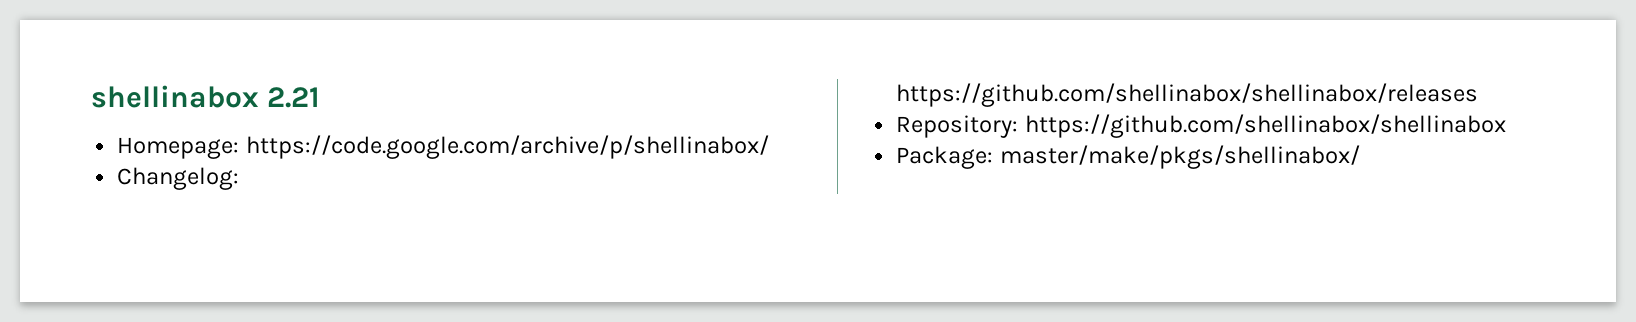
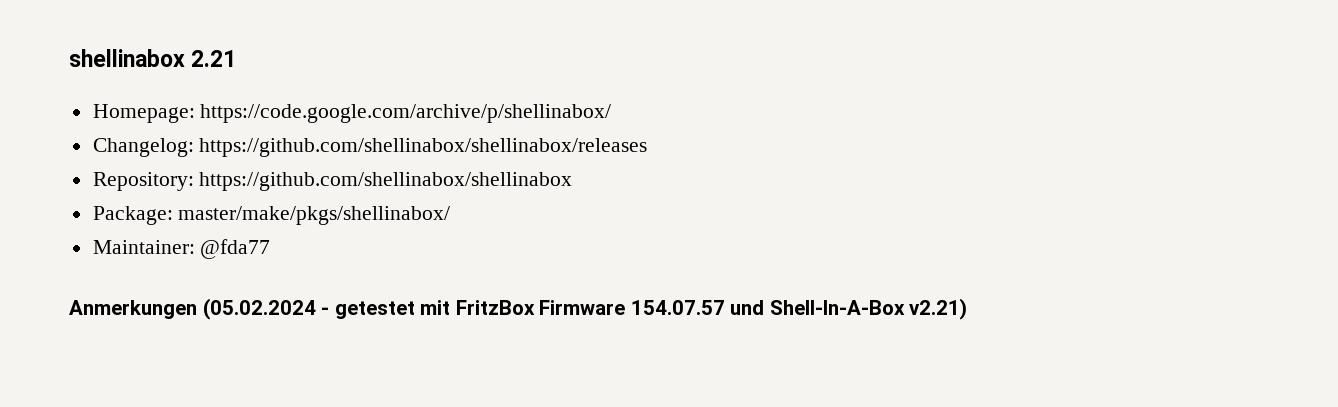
+ Maintainer: @fda77
+ Anmerkungen (05.02.2024 - getestet mit FritzBox Firmware 154.07.57 und Shell-In-A-Box v2.21)

